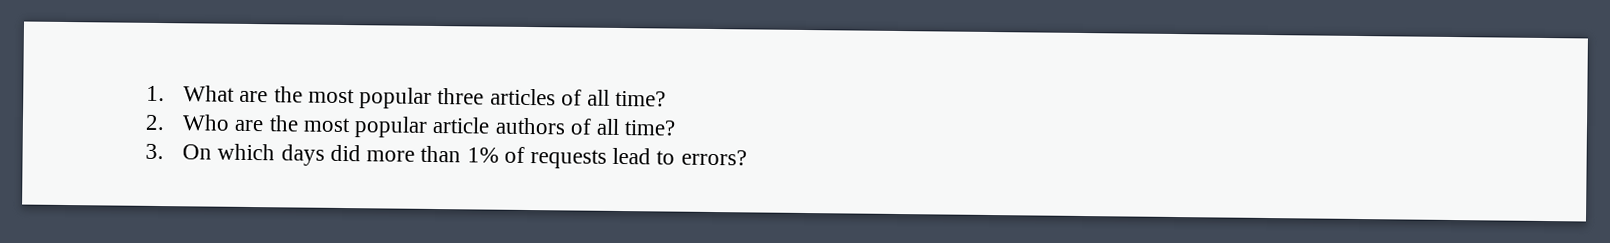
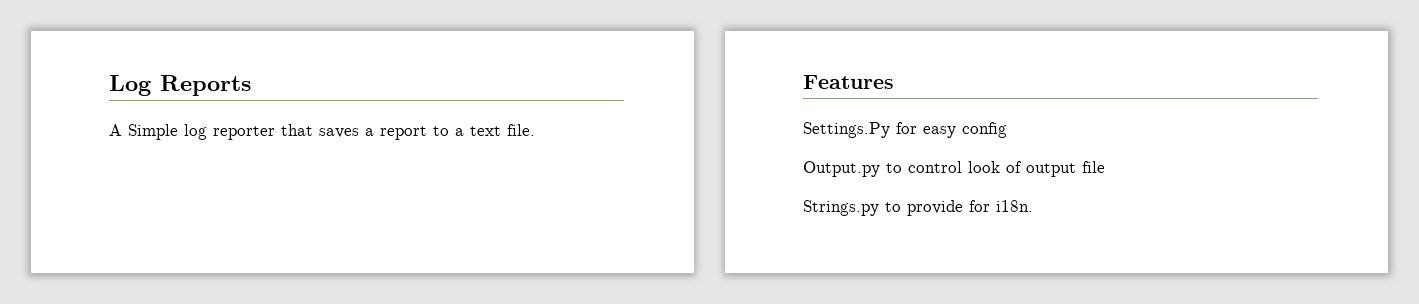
- 1. What are the most popular three articles of all time?
- 2. Who are the most popular article authors of all time?
- 3. On which days did more than 1% of requests lead to errors?
+ Log Reports
+ A Simple log reporter that saves a report to a text file.
+ Features
+ Settings.Py for easy config
+ Output.py to control look of output file
+ Strings.py to provide for i18n.

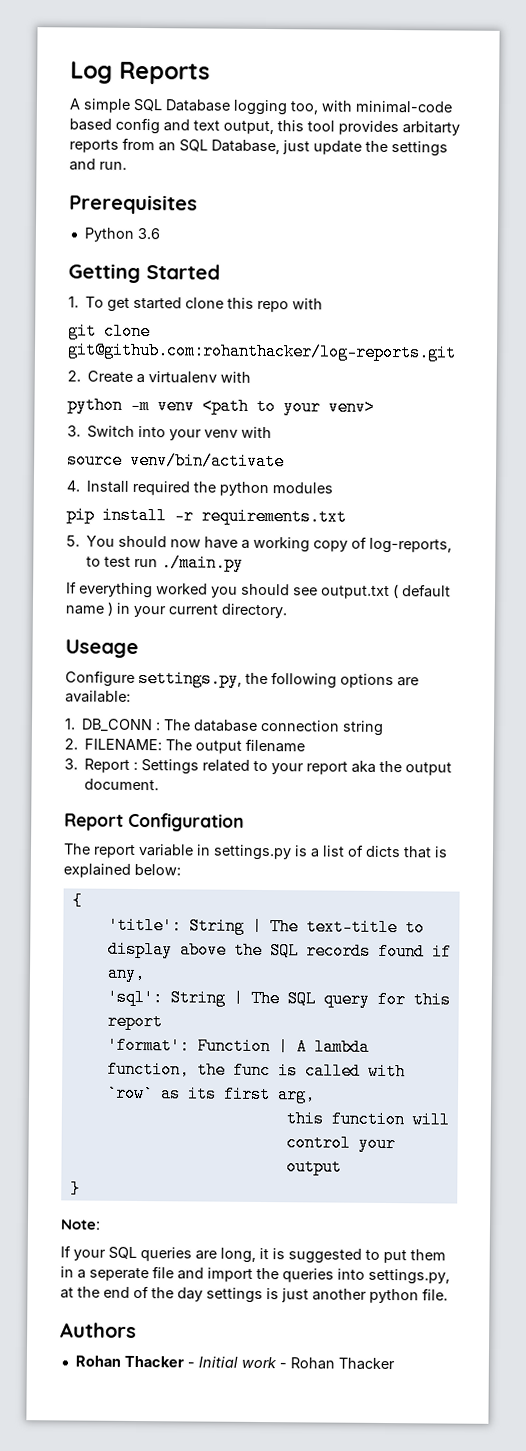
- A Simple log reporter that saves a report to a text file.
- Features
- Settings.Py for easy config
- Output.py to control look of output file
- Strings.py to provide for i18n.
+ A simple SQL Database logging too, with minimal-code based config and text output, this tool provides arbitarty reports from an SQL Database, just update the settings and run.
+ Prerequisites
+ Python 3.6
+ Getting Started
+ 1. To get started clone this repo with
+ git clone git@github.com:rohanthacker/log-reports.git
+ 2. Create a virtualenv with
+ python -m venv <path to your venv>
+ 3. Switch into your venv with
+ source venv/bin/activate
+ 4. Install required the python modules
+ pip install -r requirements.txt
+ 5. You should now have a working copy of log-reports, to test run ./main.py
+ If everything worked you should see output.txt ( default name ) in your current directory.
+ Useage
+ Configure settings.py, the following options are available:
+ 1. DB_CONN : The database connection string
+ 2. FILENAME: The output filename
+ 3. Report : Settings related to your report aka the output document.
+ Report Configuration
+ The report variable in settings.py is a list of dicts that is explained below:
+ {
+ 'title': String | The text-title to display above the SQL records found if any,
+ 'sql': String | The SQL query for this report
+ 'format': Function | A lambda function, the func is called with `row` as its first arg,
+ this function will control your output
+ }
+ Note:
+ If your SQL queries are long, it is suggested to put them in a seperate file and import the queries into settings.py, at the end of the day settings is just another python file.
+ Authors
+ Rohan Thacker - Initial work - Rohan Thacker

